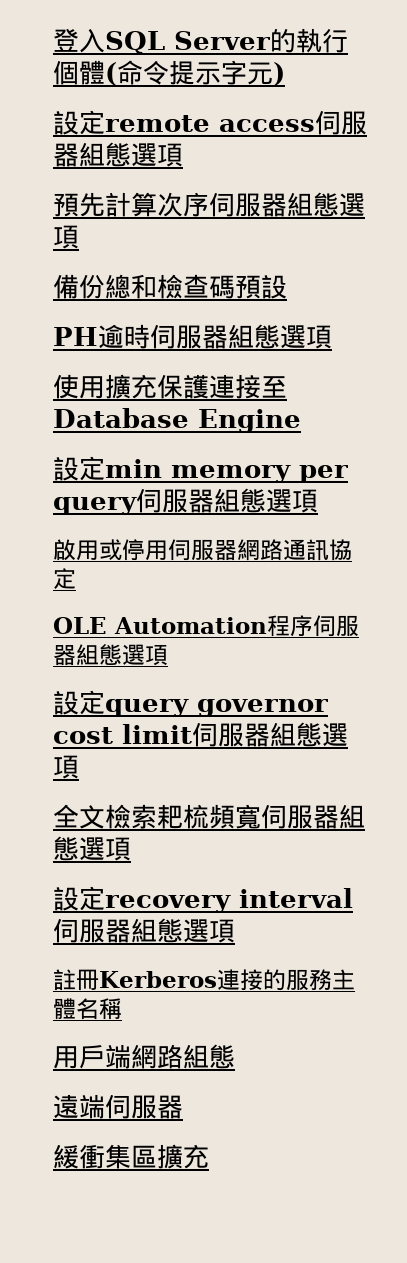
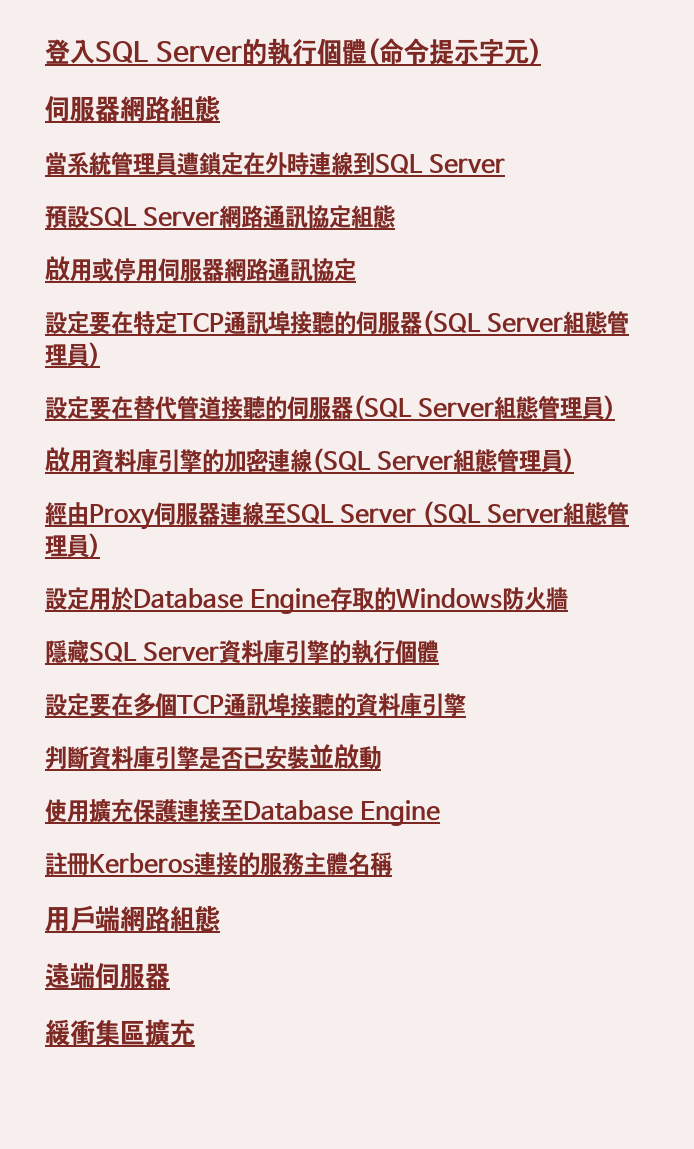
- 設定remote access伺服器組態選項
- 預先計算次序伺服器組態選項
- 備份總和檢查碼預設
- PH逾時伺服器組態選項
- 使用擴充保護連接至Database Engine
- 設定min memory per query伺服器組態選項
+ 伺服器網路組態
+ 當系統管理員遭鎖定在外時連線到SQL Server
+ 預設SQL Server網路通訊協定組態
- OLE Automation程序伺服器組態選項
- 設定query governor cost limit伺服器組態選項
- 全文檢索耙梳頻寬伺服器組態選項
- 設定recovery interval伺服器組態選項
+ 設定要在特定TCP通訊埠接聽的伺服器(SQL Server組態管理員)
+ 設定要在替代管道接聽的伺服器(SQL Server組態管理員)
+ 啟用資料庫引擎的加密連線(SQL Server組態管理員)
+ 經由Proxy伺服器連線至SQL Server (SQL Server組態管理員)
+ 設定用於Database Engine存取的Windows防火牆
+ 隱藏SQL Server資料庫引擎的執行個體
+ 設定要在多個TCP通訊埠接聽的資料庫引擎
+ 判斷資料庫引擎是否已安裝並啟動
+ 使用擴充保護連接至Database Engine

